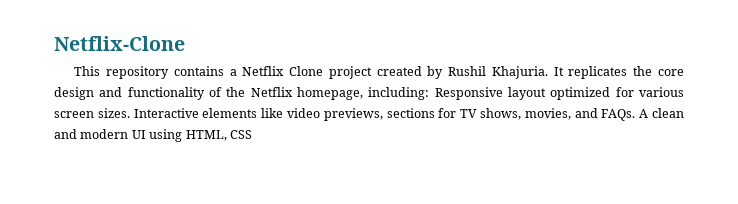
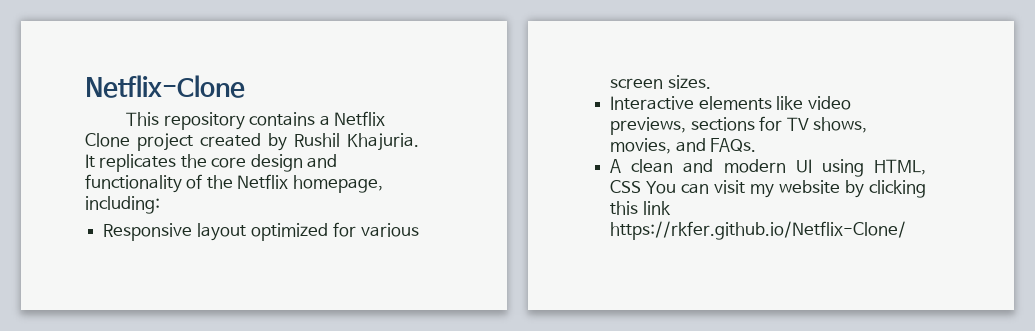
- It replicates the core design and functionality of the Netflix homepage, including: Responsive layout optimized for various screen sizes. Interactive elements like video previews, sections for TV shows, movies, and FAQs. A clean and modern UI using HTML, CSS
+ It replicates the core design and functionality of the Netflix homepage, including:
+ Responsive layout optimized for various screen sizes.
+ Interactive elements like video previews, sections for TV shows, movies, and FAQs.
+ A clean and modern UI using HTML, CSS You can visit my website by clicking this link https://rkfer.github.io/Netflix-Clone/

